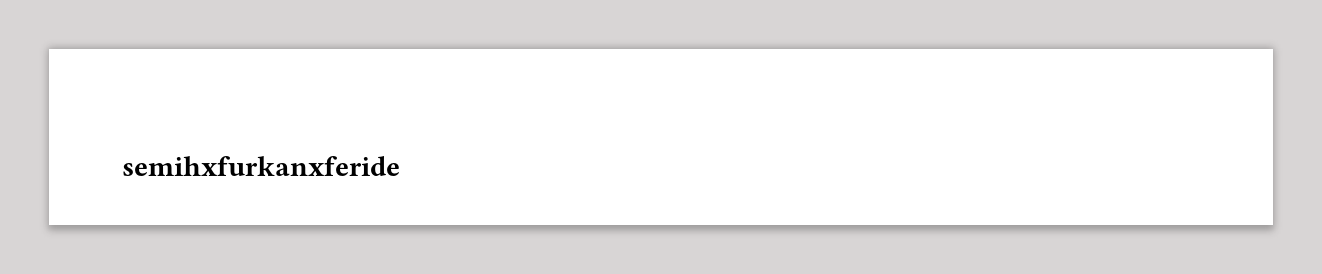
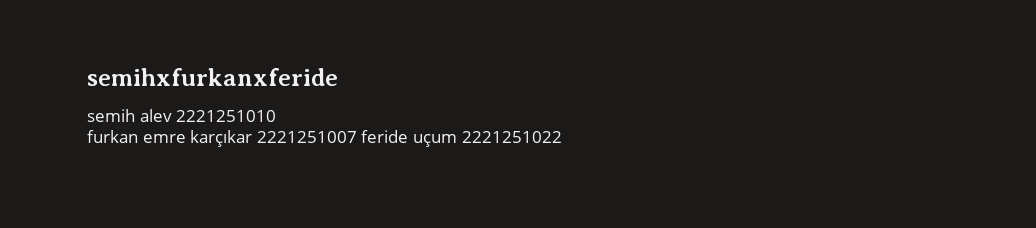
+ semih alev 2221251010
+ furkan emre karçıkar 2221251007 feride uçum 2221251022

